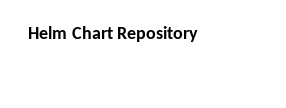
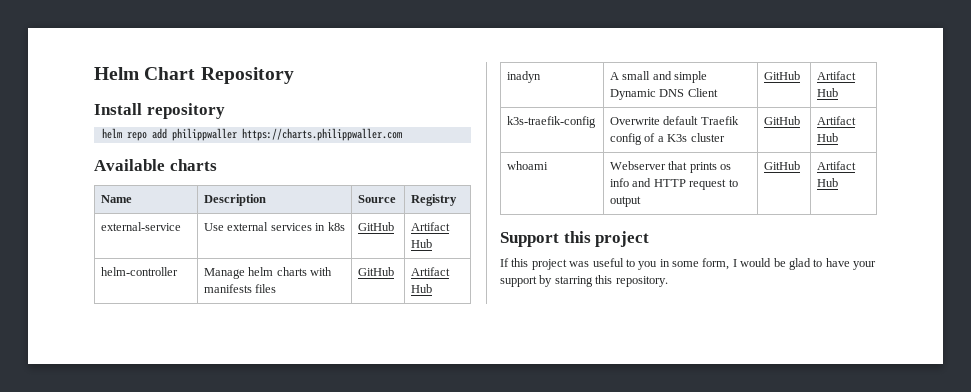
+ Install repository
+ helm repo add philippwaller https://charts.philippwaller.com
+ Available charts
+ Name | Description | Source | Registry
+ external-service | Use external services in k8s | GitHub | Artifact Hub
+ helm-controller | Manage helm charts with manifests files | GitHub | Artifact Hub
+ inadyn | A small and simple Dynamic DNS Client | GitHub | Artifact Hub
+ k3s-traefik-config | Overwrite default Traefik config of a K3s cluster | GitHub | Artifact Hub
+ whoami | Webserver that prints os info and HTTP request to output | GitHub | Artifact Hub
+ Support this project
+ If this project was useful to you in some form, I would be glad to have your support by starring this repository.

